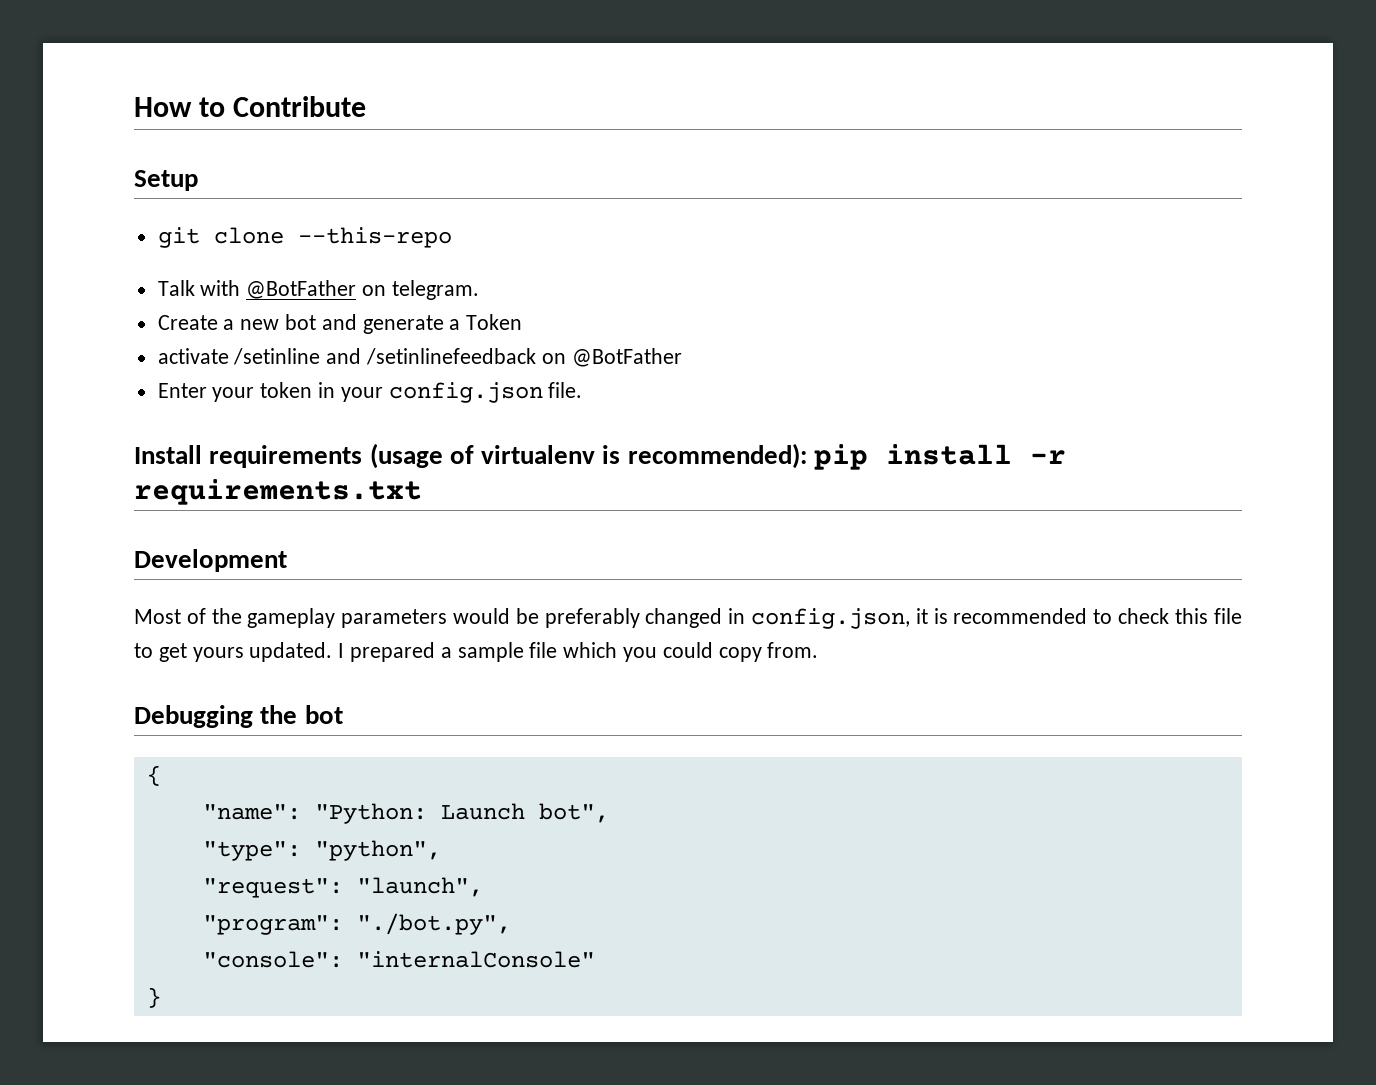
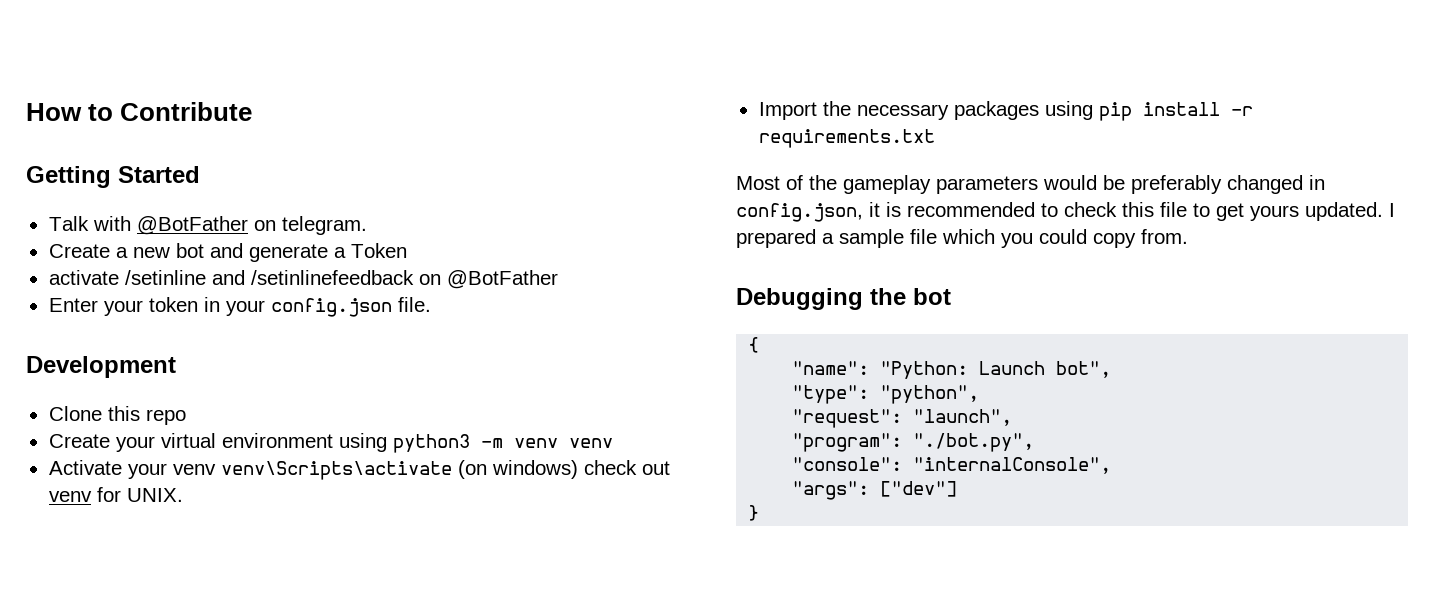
- Setup
- git clone --this-repo
+ Getting Started
- Install requirements (usage of virtualenv is recommended): pip install -r requirements.txt
+ Development
+ Clone this repo
+ Create your virtual environment using python3 -m venv venv
+ Activate your venv venv\Scripts\activate (on windows) check out venv for UNIX.
+ Import the necessary packages using pip install -r requirements.txt
- Development
- "console": "internalConsole"
+ "console": "internalConsole",
+ "args": ["dev"]

